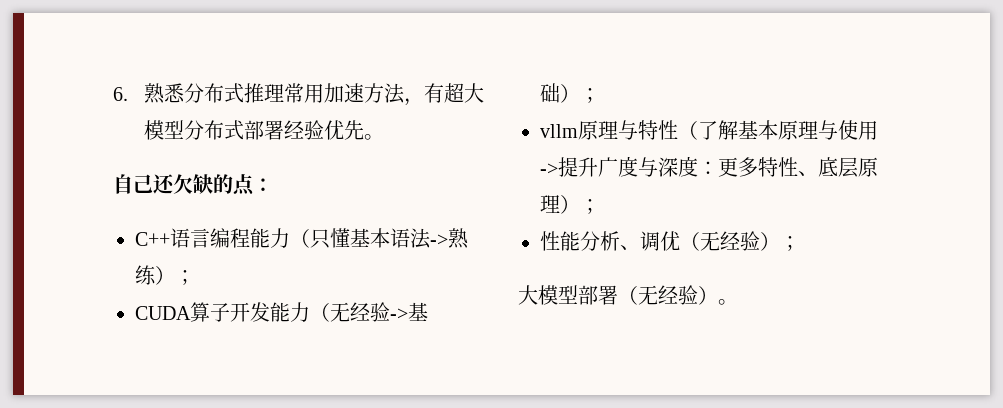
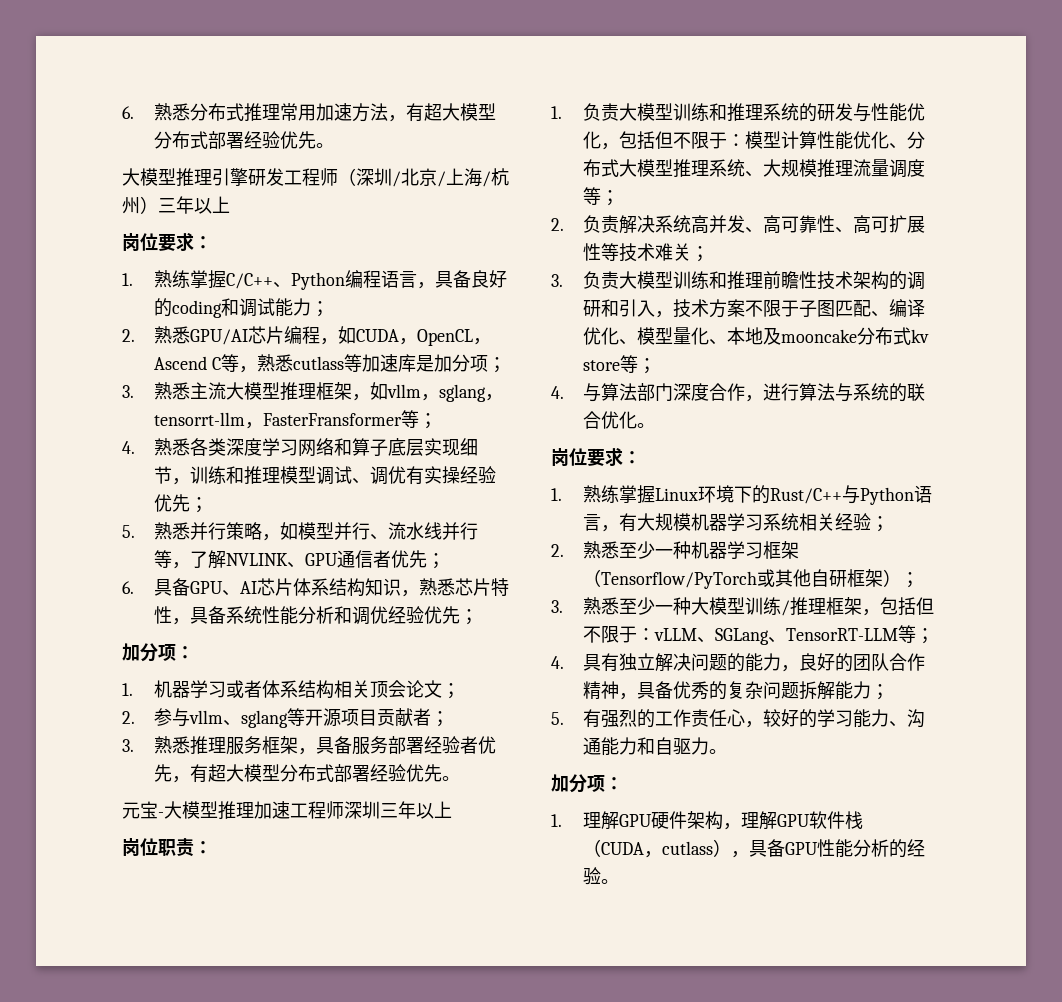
- 自己还欠缺的点：
- C++语言编程能力（只懂基本语法->熟练）；
- CUDA算子开发能力（无经验->基础）；
- vllm原理与特性（了解基本原理与使用->提升广度与深度：更多特性、底层原理）；
- 性能分析、调优（无经验）；
- 大模型部署（无经验）。
+ 大模型推理引擎研发工程师（深圳/北京/上海/杭州）三年以上
+ 岗位要求：
+ 1.熟练掌握C/C++、Python编程语言，具备良好的coding和调试能力；
+ 2.熟悉GPU/AI芯片编程，如CUDA，OpenCL，Ascend C等，熟悉cutlass等加速库是加分项；
+ 3.熟悉主流大模型推理框架，如vllm，sglang，tensorrt-llm，FasterFransformer等；
+ 4.熟悉各类深度学习网络和算子底层实现细节，训练和推理模型调试、调优有实操经验优先；
+ 5.熟悉并行策略，如模型并行、流水线并行等，了解NVLINK、GPU通信者优先；
+ 6.具备GPU、AI芯片体系结构知识，熟悉芯片特性，具备系统性能分析和调优经验优先；
+ 加分项：
+ 1.机器学习或者体系结构相关顶会论文；
+ 2.参与vllm、sglang等开源项目贡献者；
+ 3.熟悉推理服务框架，具备服务部署经验者优先，有超大模型分布式部署经验优先。
+ 元宝-大模型推理加速工程师深圳三年以上
+ 岗位职责：
+ 1.负责大模型训练和推理系统的研发与性能优化，包括但不限于：模型计算性能优化、分布式大模型推理系统、大规模推理流量调度等；
+ 2.负责解决系统高并发、高可靠性、高可扩展性等技术难关；
+ 3.负责大模型训练和推理前瞻性技术架构的调研和引入，技术方案不限于子图匹配、编译优化、模型量化、本地及mooncake分布式kv store等；
+ 4.与算法部门深度合作，进行算法与系统的联合优化。
+ 岗位要求：
+ 1.熟练掌握Linux环境下的Rust/C++与Python语言，有大规模机器学习系统相关经验；
+ 2.熟悉至少一种机器学习框架（Tensorflow/PyTorch或其他自研框架）；
+ 3.熟悉至少一种大模型训练/推理框架，包括但不限于：vLLM、SGLang、TensorRT-LLM等；
+ 4.具有独立解决问题的能力，良好的团队合作精神，具备优秀的复杂问题拆解能力；
+ 5.有强烈的工作责任心，较好的学习能力、沟通能力和自驱力。
+ 加分项：
+ 1.理解GPU硬件架构，理解GPU软件栈（CUDA，cutlass），具备GPU性能分析的经验。

